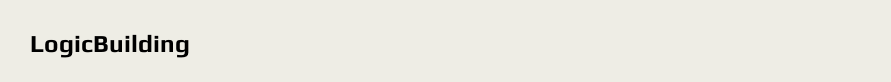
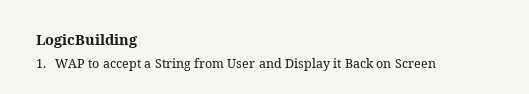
+ 1. WAP to accept a String from User and Display it Back on Screen

